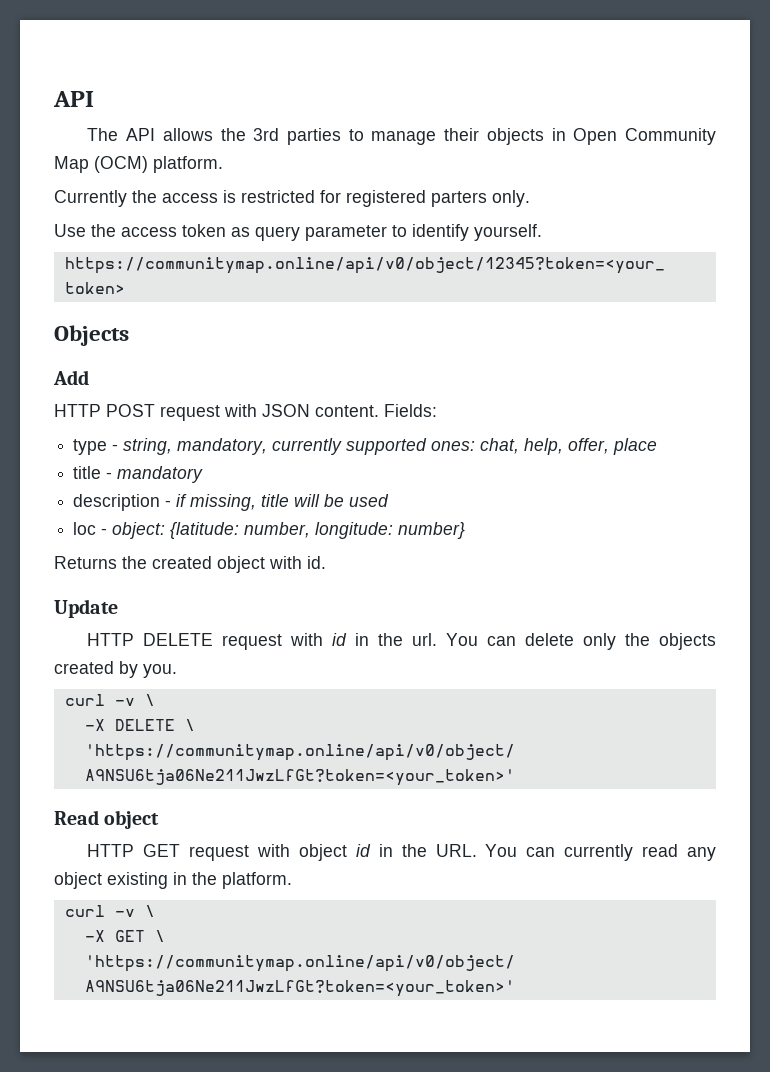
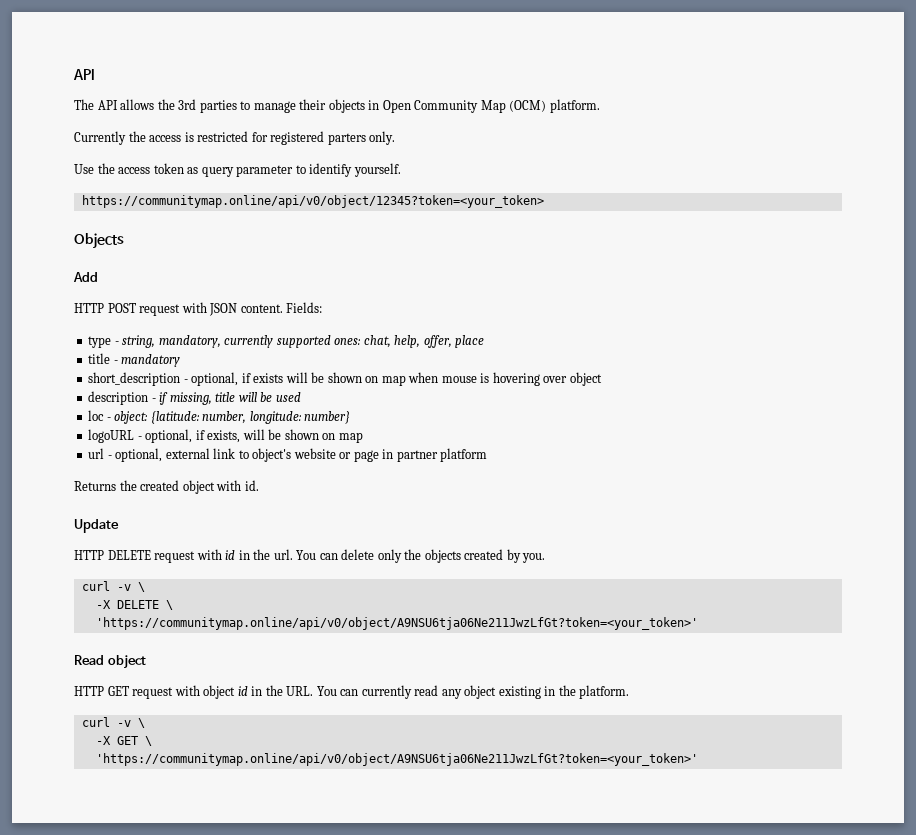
+ short_description - optional, if exists will be shown on map when mouse is hovering over object
+ logoURL - optional, if exists, will be shown on map
+ url - optional, external link to object's website or page in partner platform

